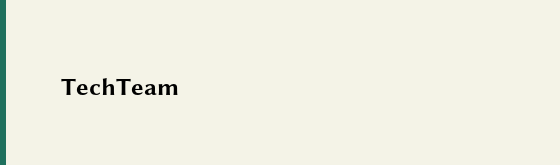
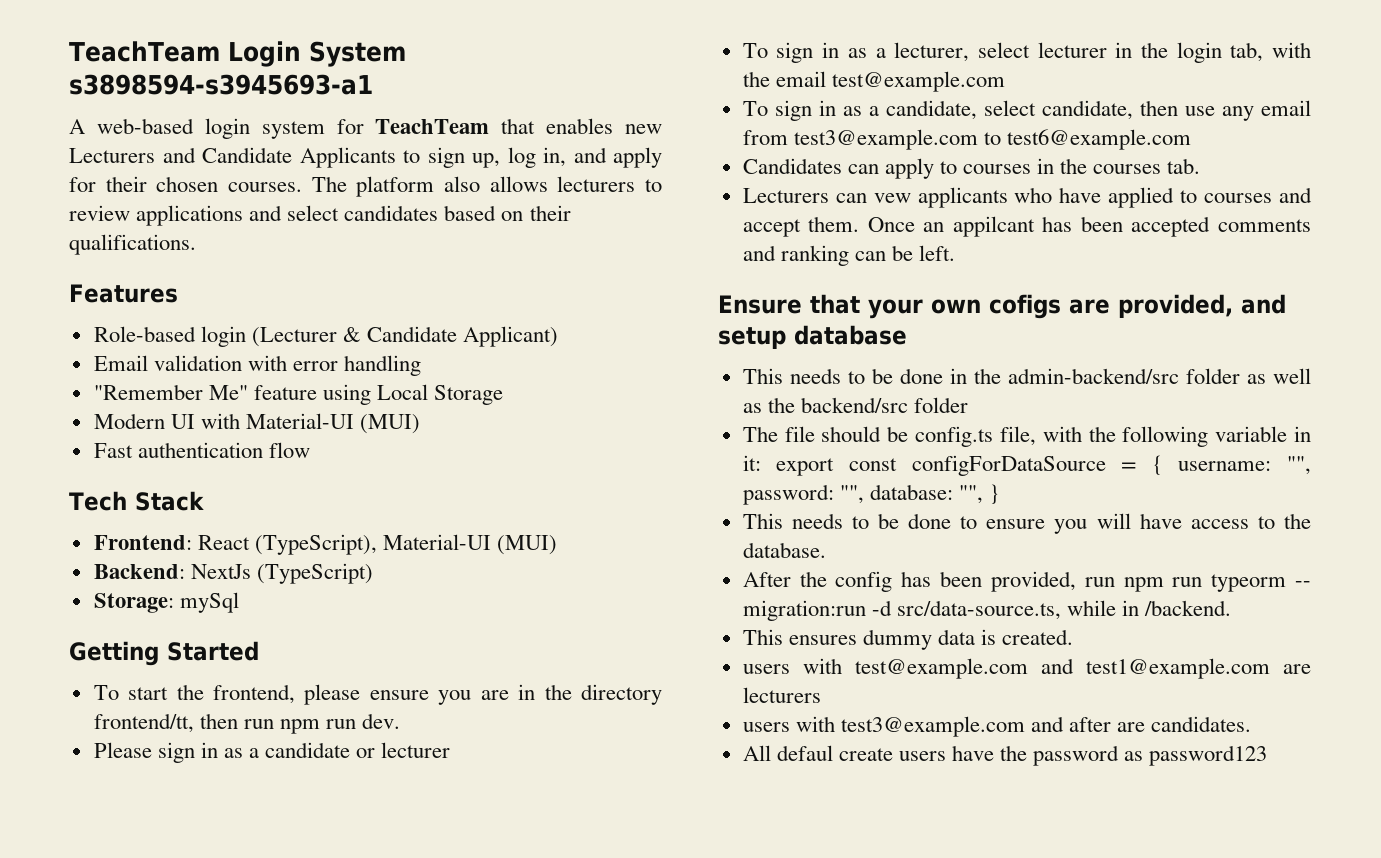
- TechTeam
+ TeachTeam Login System s3898594-s3945693-a1
+ A web-based login system for TeachTeam that enables new Lecturers and Candidate Applicants to sign up, log in, and apply for their chosen courses. The platform also allows lecturers to review applications and select candidates based on their qualifications.
+ Features
+ Role-based login (Lecturer & Candidate Applicant)
+ Email validation with error handling
+ "Remember Me" feature using Local Storage
+ Modern UI with Material-UI (MUI)
+ Fast authentication flow
+ Tech Stack
+ Frontend: React (TypeScript), Material-UI (MUI)
+ Backend: NextJs (TypeScript)
+ Storage: mySql
+ Getting Started
+ To start the frontend, please ensure you are in the directory frontend/tt, then run npm run dev.
+ Please sign in as a candidate or lecturer
+ To sign in as a lecturer, select lecturer in the login tab, with the email test@example.com
+ To sign in as a candidate, select candidate, then use any email from test3@example.com to test6@example.com
+ Candidates can apply to courses in the courses tab.
+ Lecturers can vew applicants who have applied to courses and accept them. Once an appilcant has been accepted comments and ranking can be left.
+ Ensure that your own cofigs are provided, and setup database
+ This needs to be done in the admin-backend/src folder as well as the backend/src folder
+ The file should be config.ts file, with the following variable in it: export const configForDataSource = { username: "", password: "", database: "", }
+ This needs to be done to ensure you will have access to the database.
+ After the config has been provided, run npm run typeorm -- migration:run -d src/data-source.ts, while in /backend.
+ This ensures dummy data is created.
+ users with test@example.com and test1@example.com are lecturers
+ users with test3@example.com and after are candidates.
+ All defaul create users have the password as password123

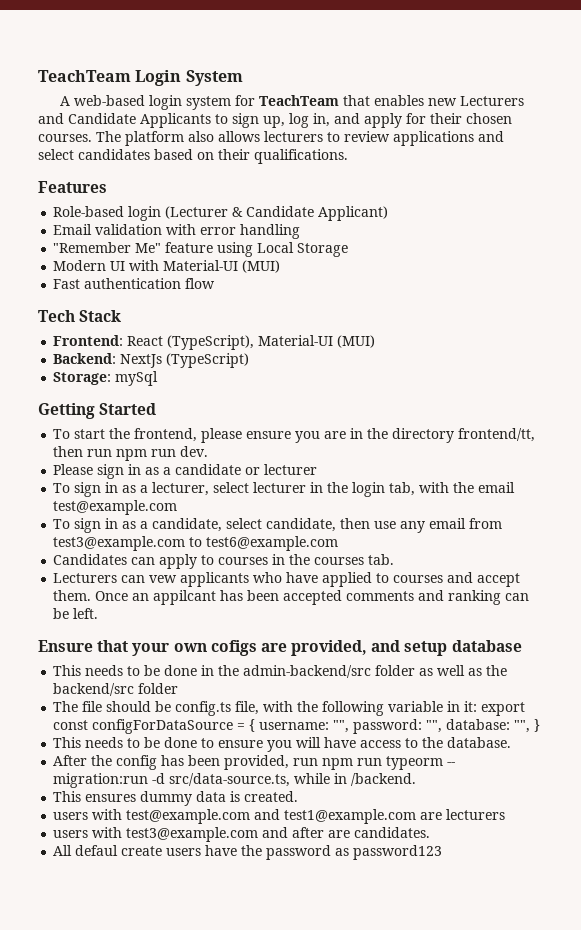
- TeachTeam Login System s3898594-s3945693-a1
+ TeachTeam Login System

